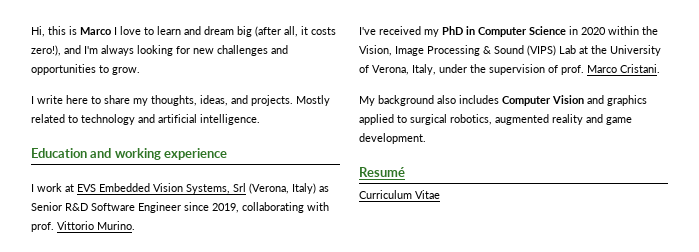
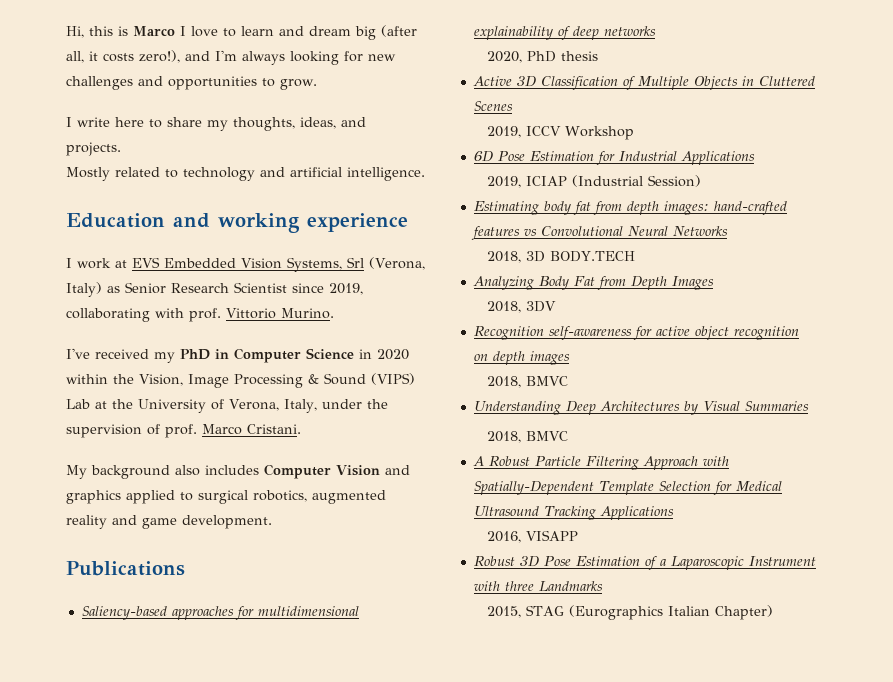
- I write here to share my thoughts, ideas, and projects. Mostly related to technology and artificial intelligence.
+ I write here to share my thoughts, ideas, and projects.
+ Mostly related to technology and artificial intelligence.
- I work at EVS Embedded Vision Systems, Srl (Verona, Italy) as Senior R&D Software Engineer since 2019, collaborating with prof. Vittorio Murino.
+ I work at EVS Embedded Vision Systems, Srl (Verona, Italy) as Senior Research Scientist since 2019, collaborating with prof. Vittorio Murino.
- Resumé
- Curriculum Vitae
+ Publications
+ Saliency-based approaches for multidimensional explainability of deep networks
+ 2020, PhD thesis
+ Active 3D Classification of Multiple Objects in Cluttered Scenes
+ 2019, ICCV Workshop
+ 6D Pose Estimation for Industrial Applications
+ 2019, ICIAP (Industrial Session)
+ Estimating body fat from depth images: hand-crafted features vs Convolutional Neural Networks
+ 2018, 3D BODY.TECH
+ Analyzing Body Fat from Depth Images
+ 2018, 3DV
+ Recognition self-awareness for active object recognition on depth images
+ 2018, BMVC
+ Understanding Deep Architectures by Visual Summaries
+ 2018, BMVC
+ A Robust Particle Filtering Approach with Spatially-Dependent Template Selection for Medical Ultrasound Tracking Applications
+ 2016, VISAPP
+ Robust 3D Pose Estimation of a Laparoscopic Instrument with three Landmarks
+ 2015, STAG (Eurographics Italian Chapter)

